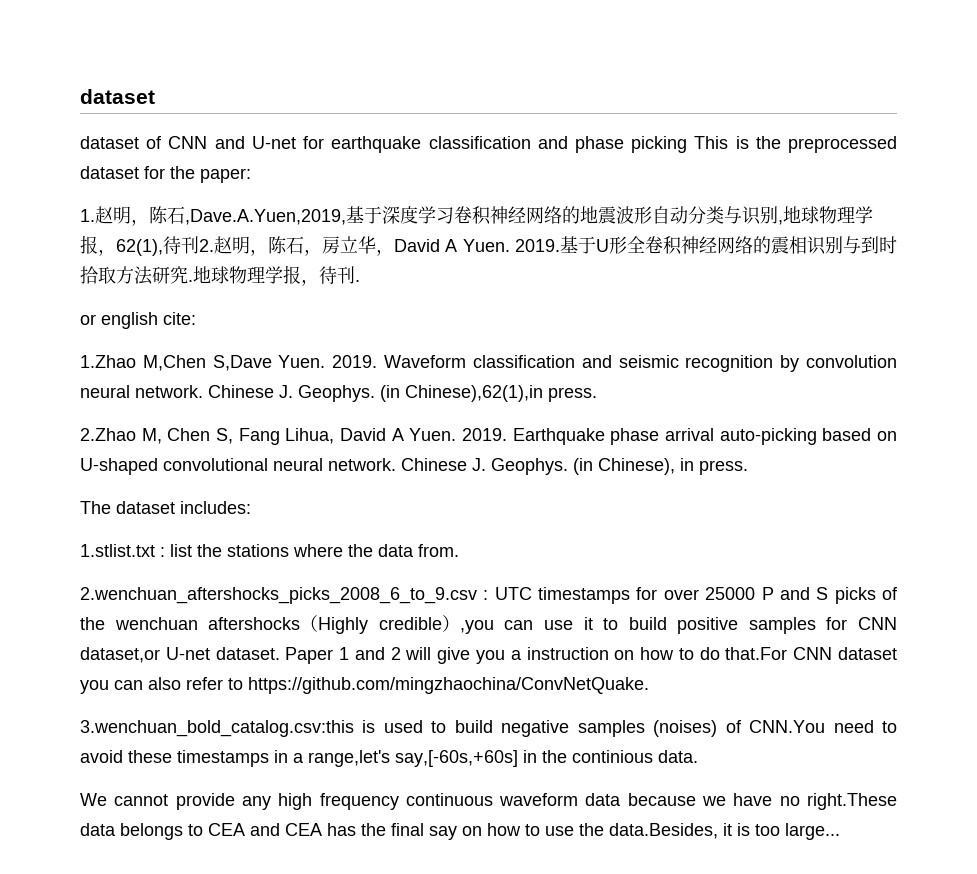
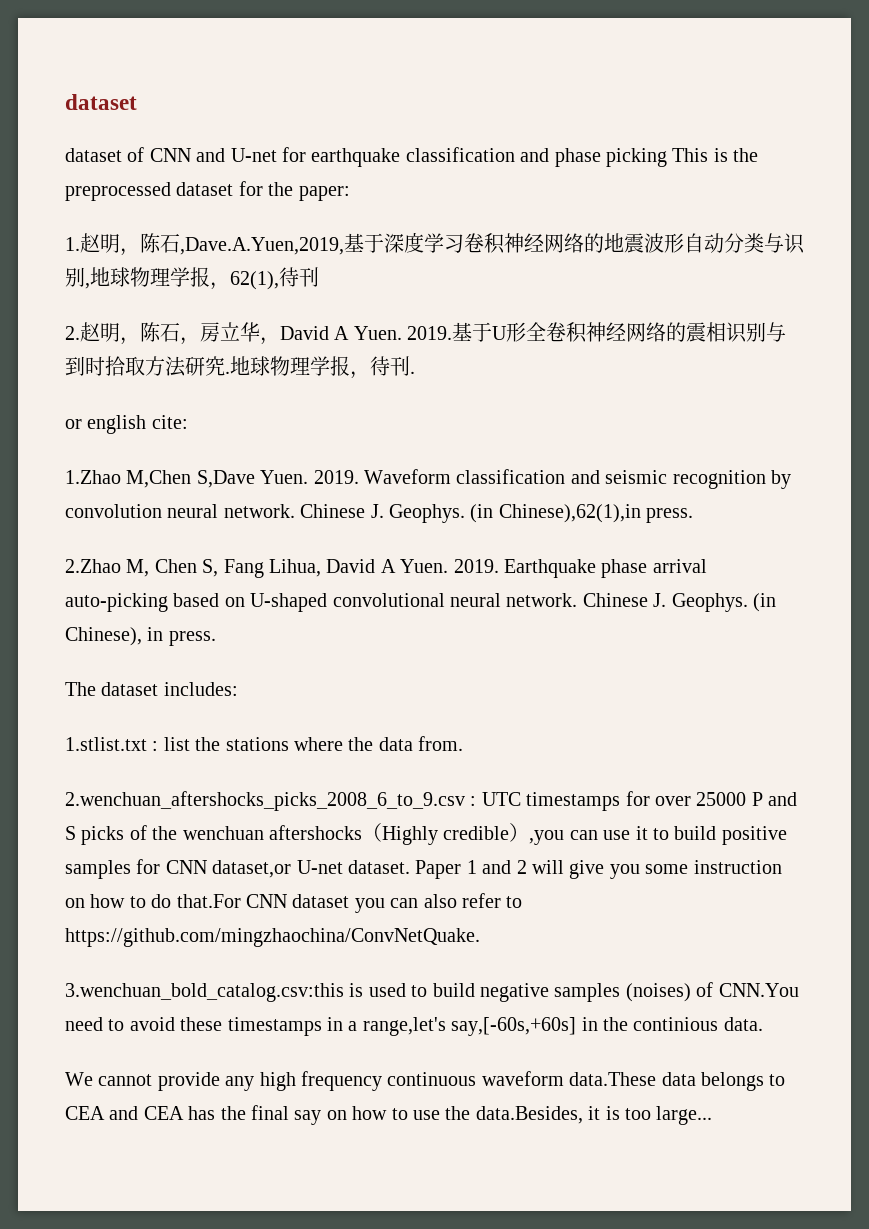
- 1.赵明，陈石,Dave.A.Yuen,2019,基于深度学习卷积神经网络的地震波形自动分类与识别,地球物理学报，62(1),待刊2.赵明，陈石，房立华，David A Yuen.
+ 1.赵明，陈石,Dave.A.Yuen,2019,基于深度学习卷积神经网络的地震波形自动分类与识别,地球物理学报，62(1),待刊
+ 2.赵明，陈石，房立华，David A Yuen.
- Paper 1 and 2 will give you a instruction on how to do that.For CNN dataset you can also refer to https://github.com/mingzhaochina/ConvNetQuake.
+ Paper 1 and 2 will give you some instruction on how to do that.For CNN dataset you can also refer to https://github.com/mingzhaochina/ConvNetQuake.
- We cannot provide any high frequency continuous waveform data because we have no right.These data belongs to CEA and CEA has the final say on how to use the data.Besides, it is too large...
+ We cannot provide any high frequency continuous waveform data.These data belongs to CEA and CEA has the final say on how to use the data.Besides, it is too large...

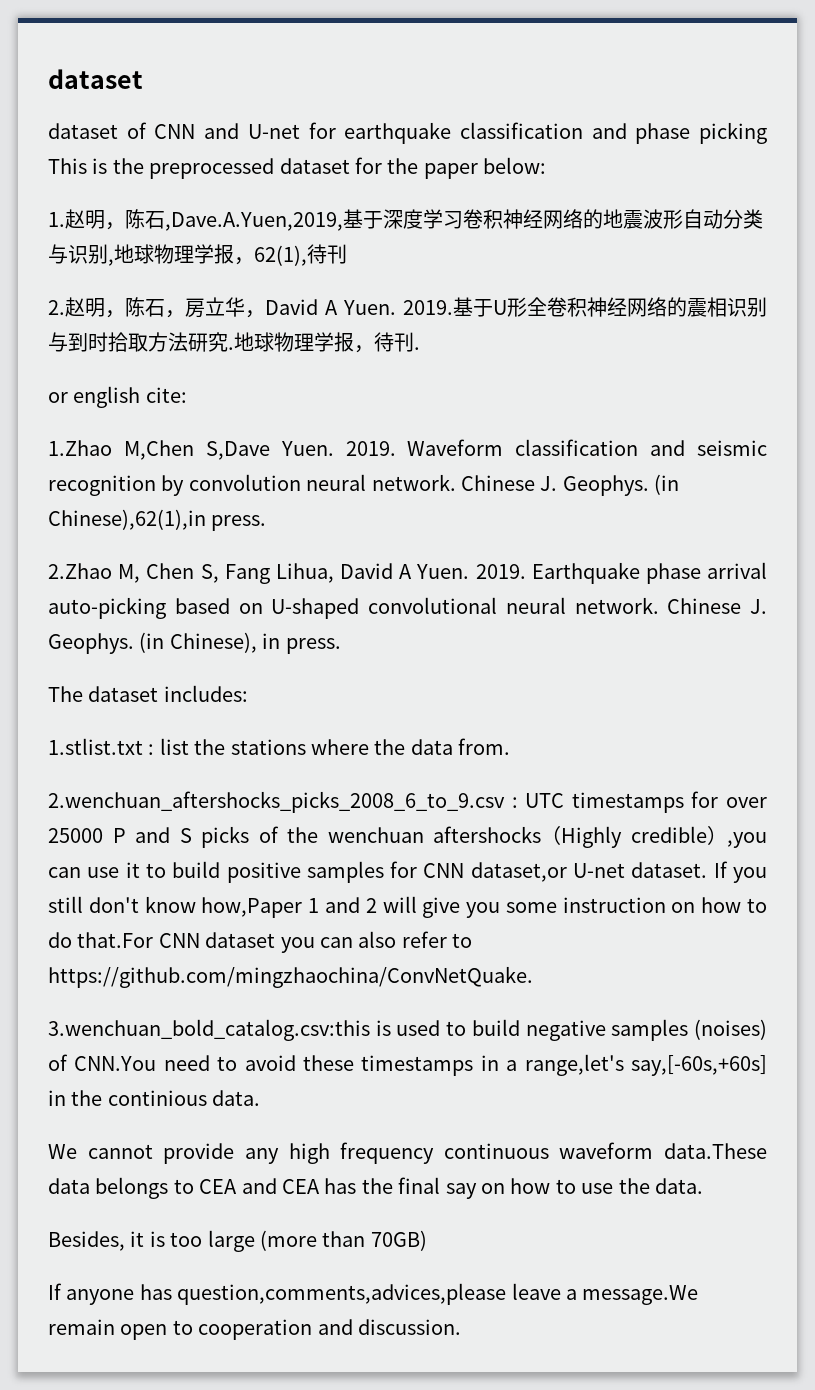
- dataset of CNN and U-net for earthquake classification and phase picking This is the preprocessed dataset for the paper:
+ dataset of CNN and U-net for earthquake classification and phase picking This is the preprocessed dataset for the paper below:
- Paper 1 and 2 will give you some instruction on how to do that.For CNN dataset you can also refer to https://github.com/mingzhaochina/ConvNetQuake.
+ If you still don't know how,Paper 1 and 2 will give you some instruction on how to do that.For CNN dataset you can also refer to https://github.com/mingzhaochina/ConvNetQuake.
- We cannot provide any high frequency continuous waveform data.These data belongs to CEA and CEA has the final say on how to use the data.Besides, it is too large...
+ We cannot provide any high frequency continuous waveform data.These data belongs to CEA and CEA has the final say on how to use the data.
+ Besides, it is too large (more than 70GB)
+ If anyone has question,comments,advices,please leave a message.We remain open to cooperation and discussion.

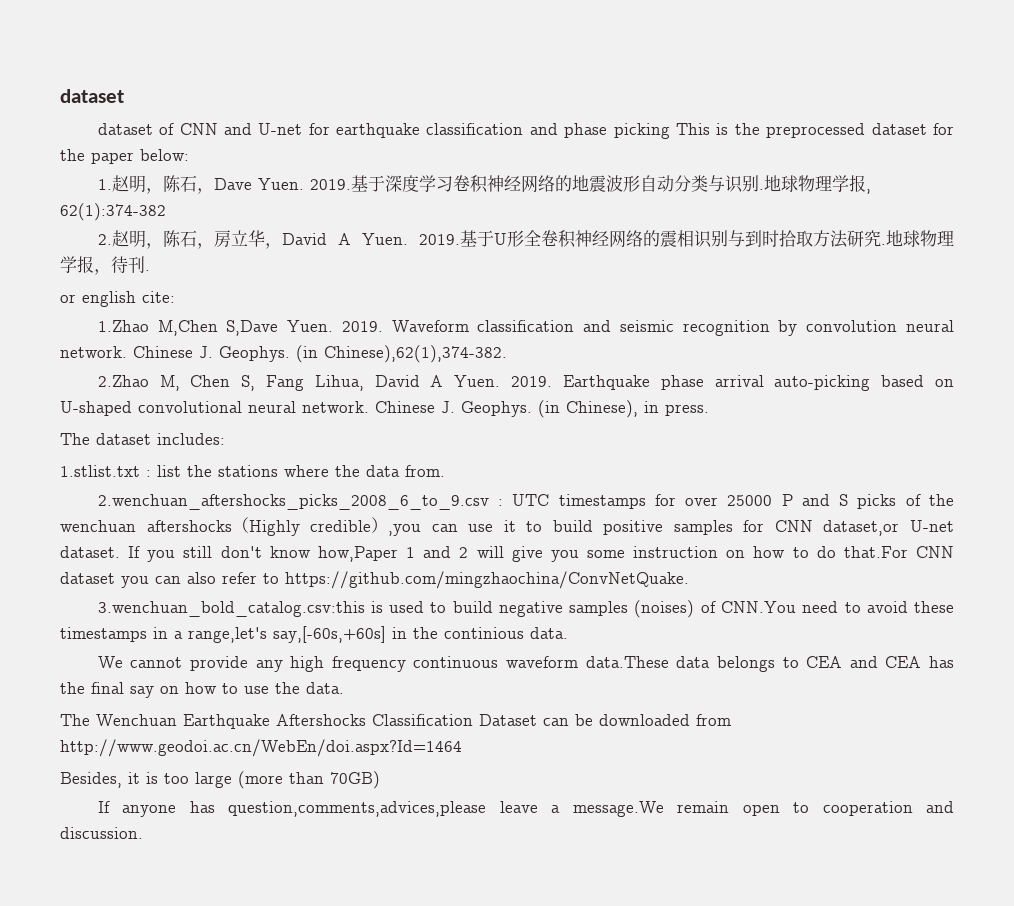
- 1.赵明，陈石,Dave.A.Yuen,2019,基于深度学习卷积神经网络的地震波形自动分类与识别,地球物理学报，62(1),待刊
+ 1.赵明，陈石，Dave Yuen. 2019.基于深度学习卷积神经网络的地震波形自动分类与识别.地球物理学报, 62(1):374-382
- (in Chinese),62(1),in press.
+ (in Chinese),62(1),374-382.
+ The Wenchuan Earthquake Aftershocks Classification Dataset can be downloaded from http://www.geodoi.ac.cn/WebEn/doi.aspx?Id=1464

